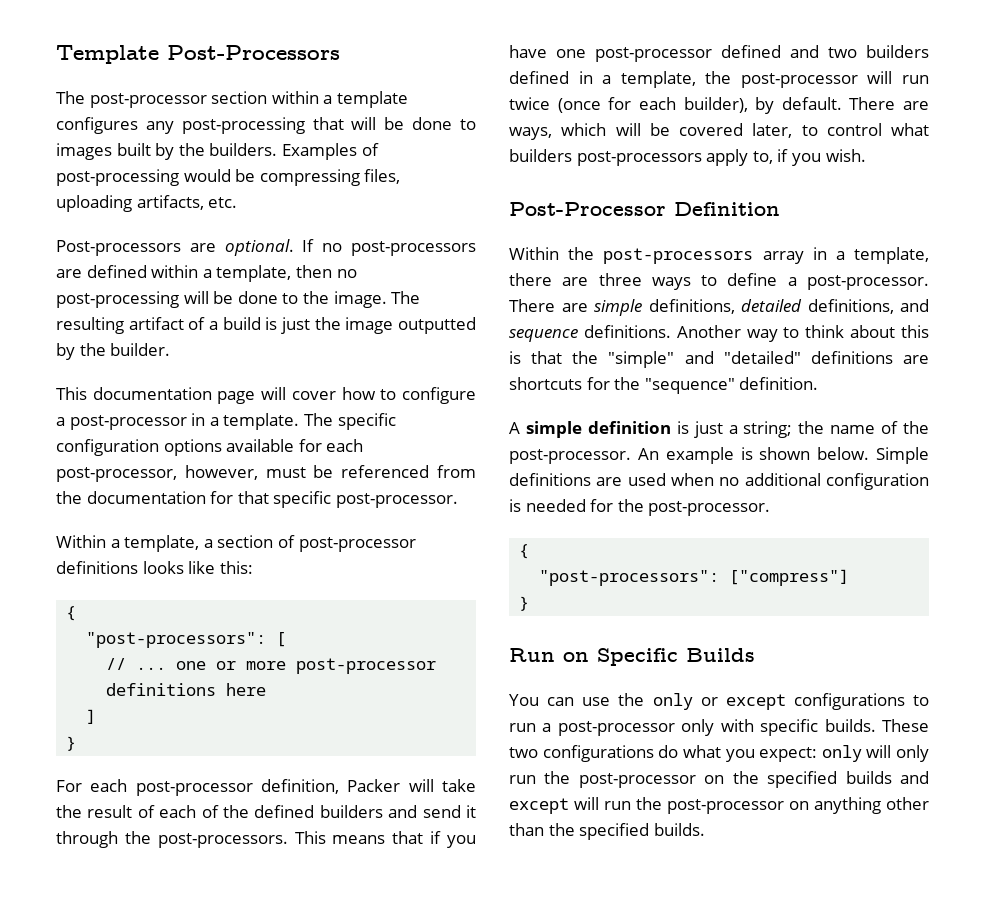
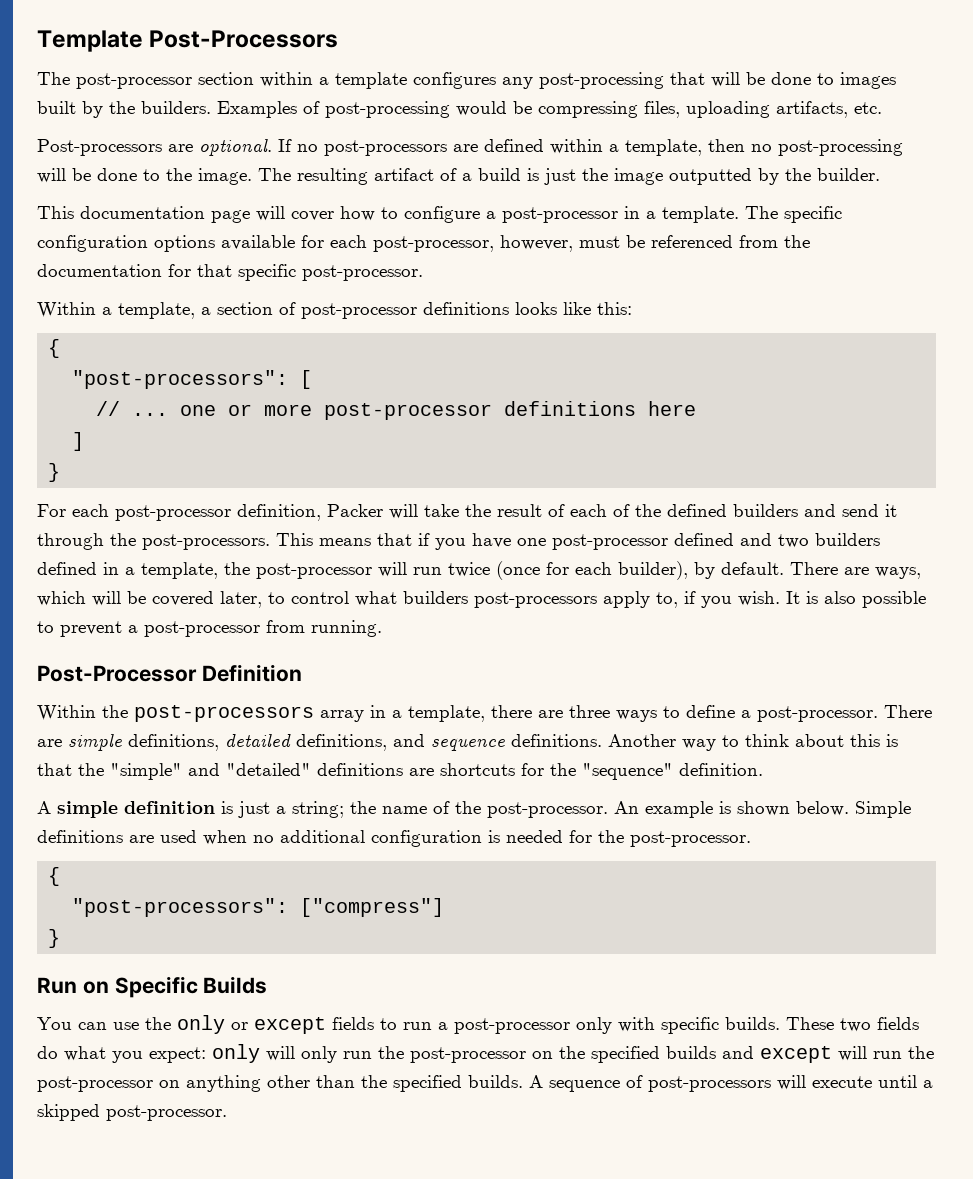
+ It is also possible to prevent a post-processor from running.
- You can use the only or except configurations to run a post-processor only with specific builds.
+ You can use the only or except fields to run a post-processor only with specific builds.
- These two configurations do what you expect: only will only run the post-processor on the specified builds and except will run the post-processor on anything other than the specified builds.
+ These two fields do what you expect: only will only run the post-processor on the specified builds and except will run the post-processor on anything other than the specified builds.
+ A sequence of post-processors will execute until a skipped post-processor.

